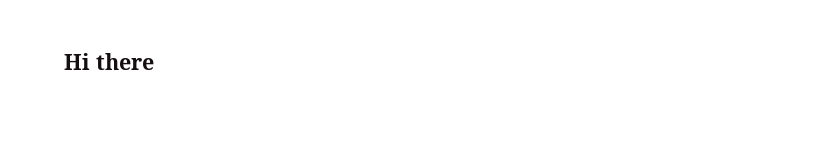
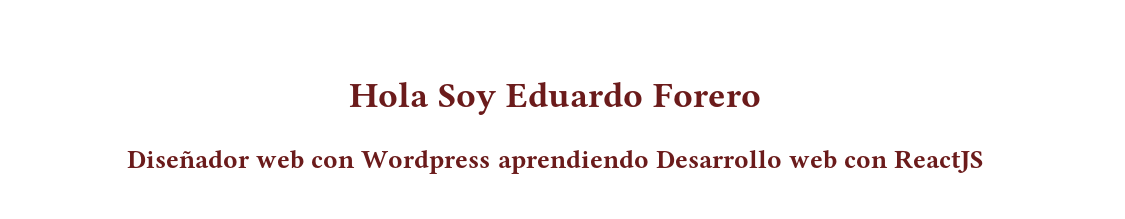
- Hi there
+ Hola Soy Eduardo Forero
+ Diseñador web con Wordpress aprendiendo Desarrollo web con ReactJS

